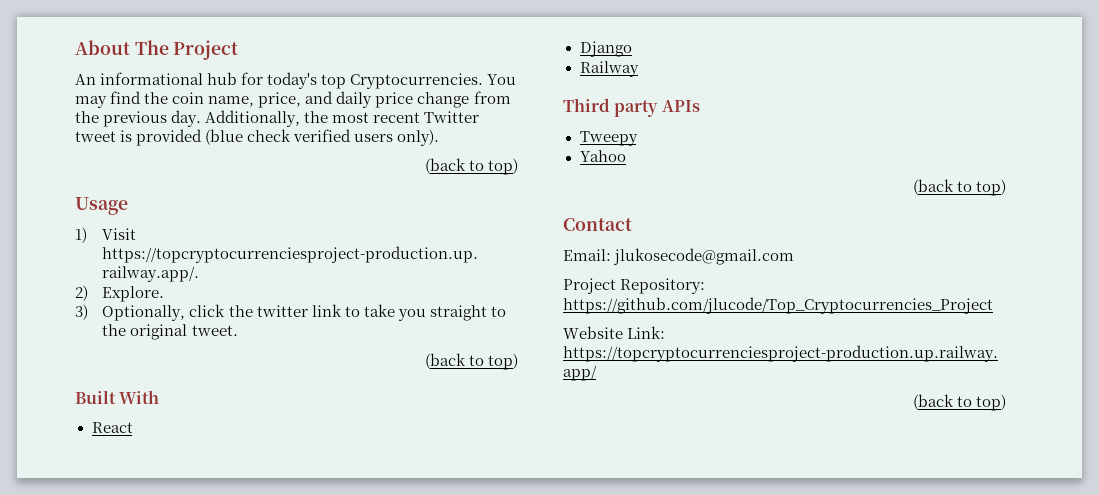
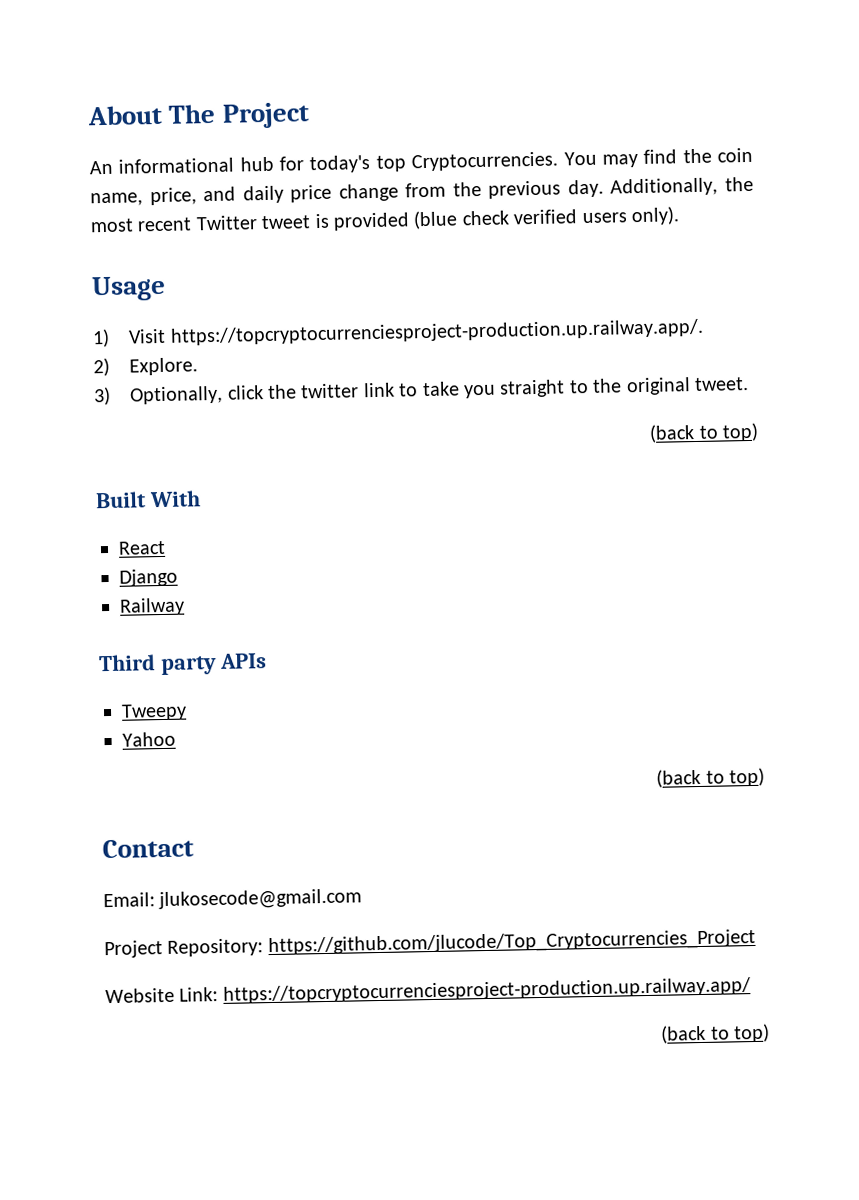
  Additionally, the most recent Twitter tweet is provided (blue check verified users only).
- (back to top)

